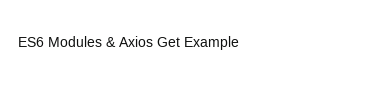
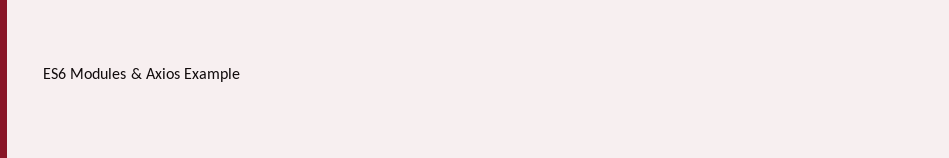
- ES6 Modules & Axios Get Example
+ ES6 Modules & Axios Example

